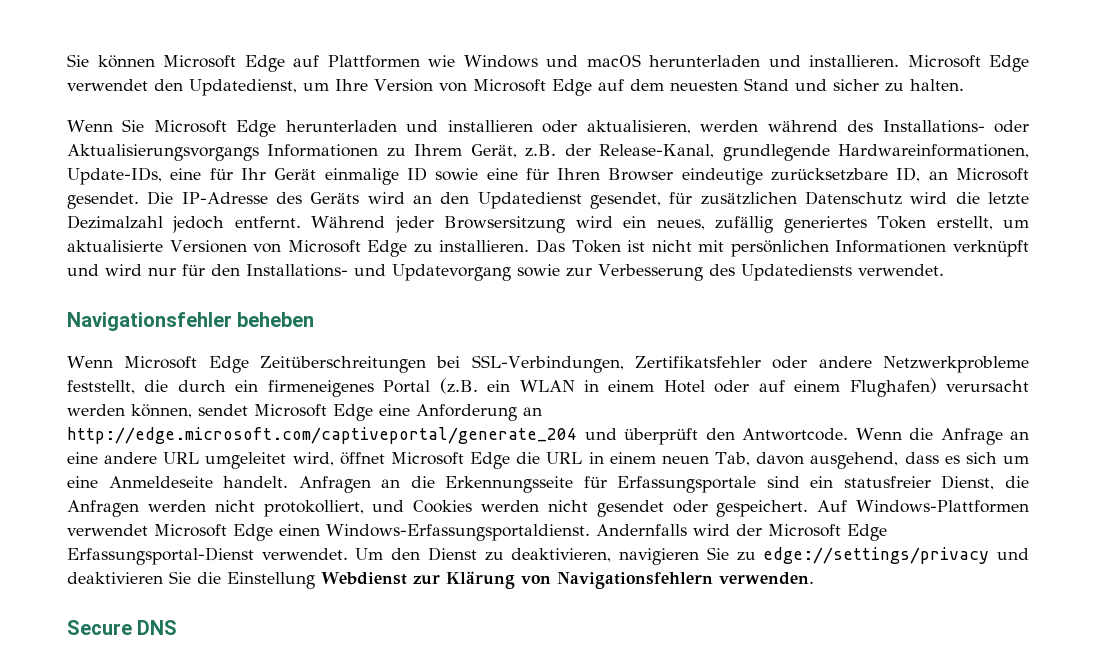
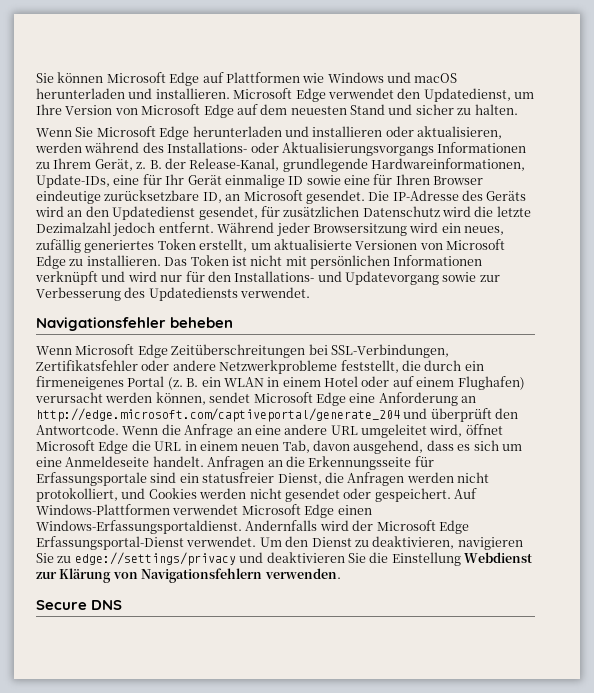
- Wenn Sie Microsoft Edge herunterladen und installieren oder aktualisieren, werden während des Installations- oder Aktualisierungsvorgangs Informationen zu Ihrem Gerät, z.B. der Release-Kanal, grundlegende Hardwareinformationen, Update-IDs, eine für Ihr Gerät einmalige ID sowie eine für Ihren Browser eindeutige zurücksetzbare ID, an Microsoft gesendet.
+ Wenn Sie Microsoft Edge herunterladen und installieren oder aktualisieren, werden während des Installations- oder Aktualisierungsvorgangs Informationen zu Ihrem Gerät, z. B. der Release-Kanal, grundlegende Hardwareinformationen, Update-IDs, eine für Ihr Gerät einmalige ID sowie eine für Ihren Browser eindeutige zurücksetzbare ID, an Microsoft gesendet.
- Wenn Microsoft Edge Zeitüberschreitungen bei SSL-Verbindungen, Zertifikatsfehler oder andere Netzwerkprobleme feststellt, die durch ein firmeneigenes Portal (z.B. ein WLAN in einem Hotel oder auf einem Flughafen) verursacht werden können, sendet Microsoft Edge eine Anforderung an http://edge.microsoft.com/captiveportal/generate_204 und überprüft den Antwortcode.
+ Wenn Microsoft Edge Zeitüberschreitungen bei SSL-Verbindungen, Zertifikatsfehler oder andere Netzwerkprobleme feststellt, die durch ein firmeneigenes Portal (z. B. ein WLAN in einem Hotel oder auf einem Flughafen) verursacht werden können, sendet Microsoft Edge eine Anforderung an http://edge.microsoft.com/captiveportal/generate_204 und überprüft den Antwortcode.

